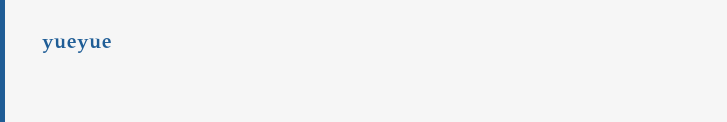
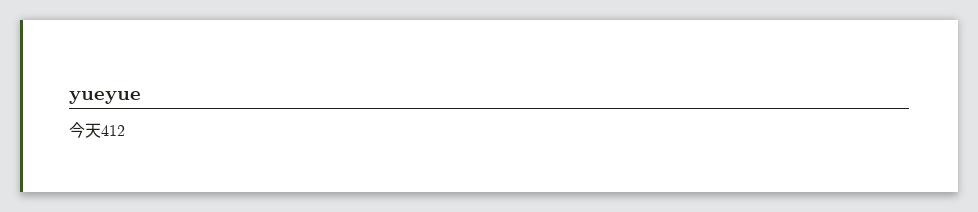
+ 今天412

